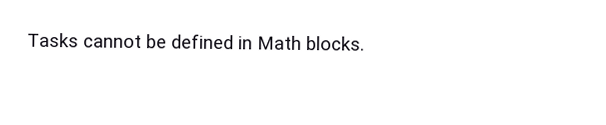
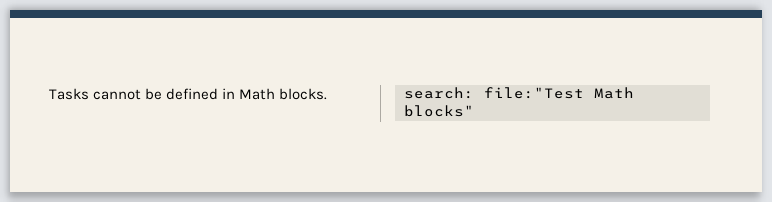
+ search: file:"Test Math blocks"

